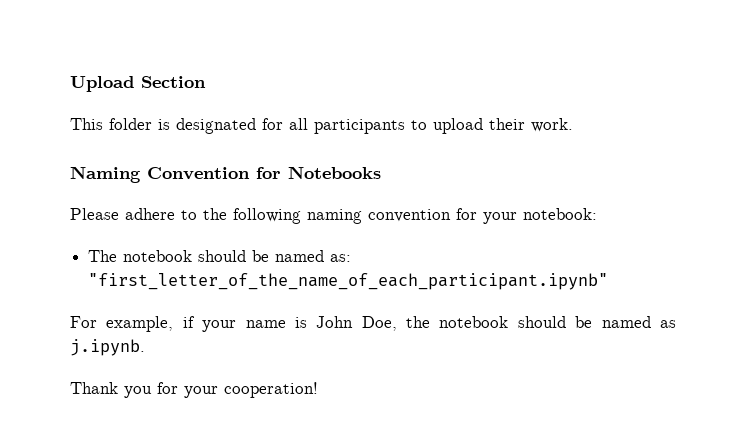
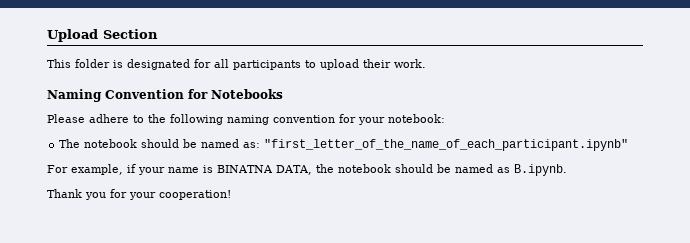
- For example, if your name is John Doe, the notebook should be named as j.ipynb.
+ For example, if your name is BINATNA DATA, the notebook should be named as B.ipynb.

